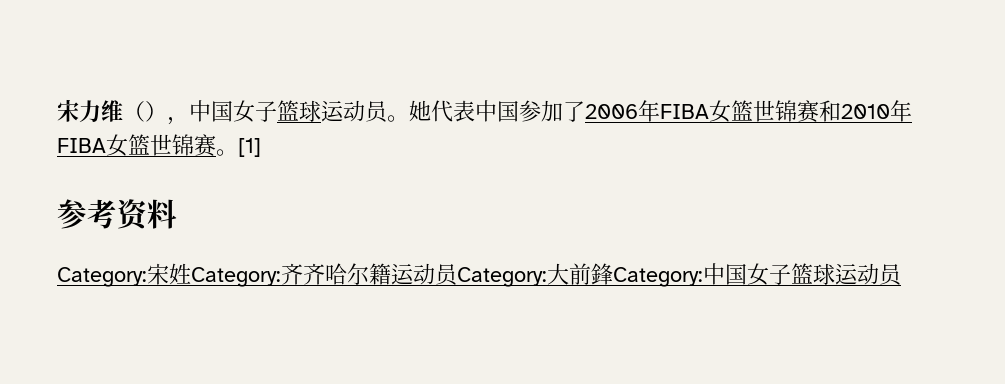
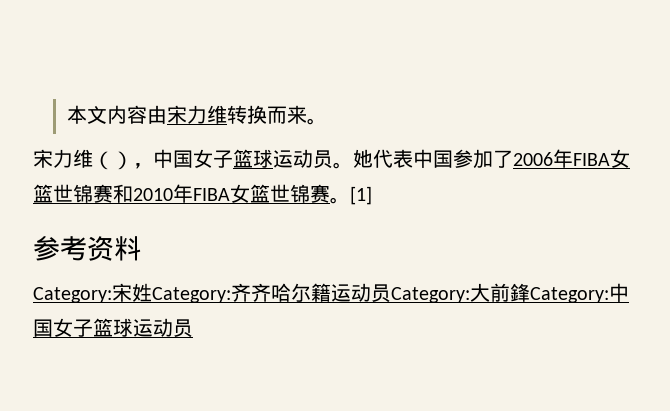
+ 本文内容由宋力维转换而来。

